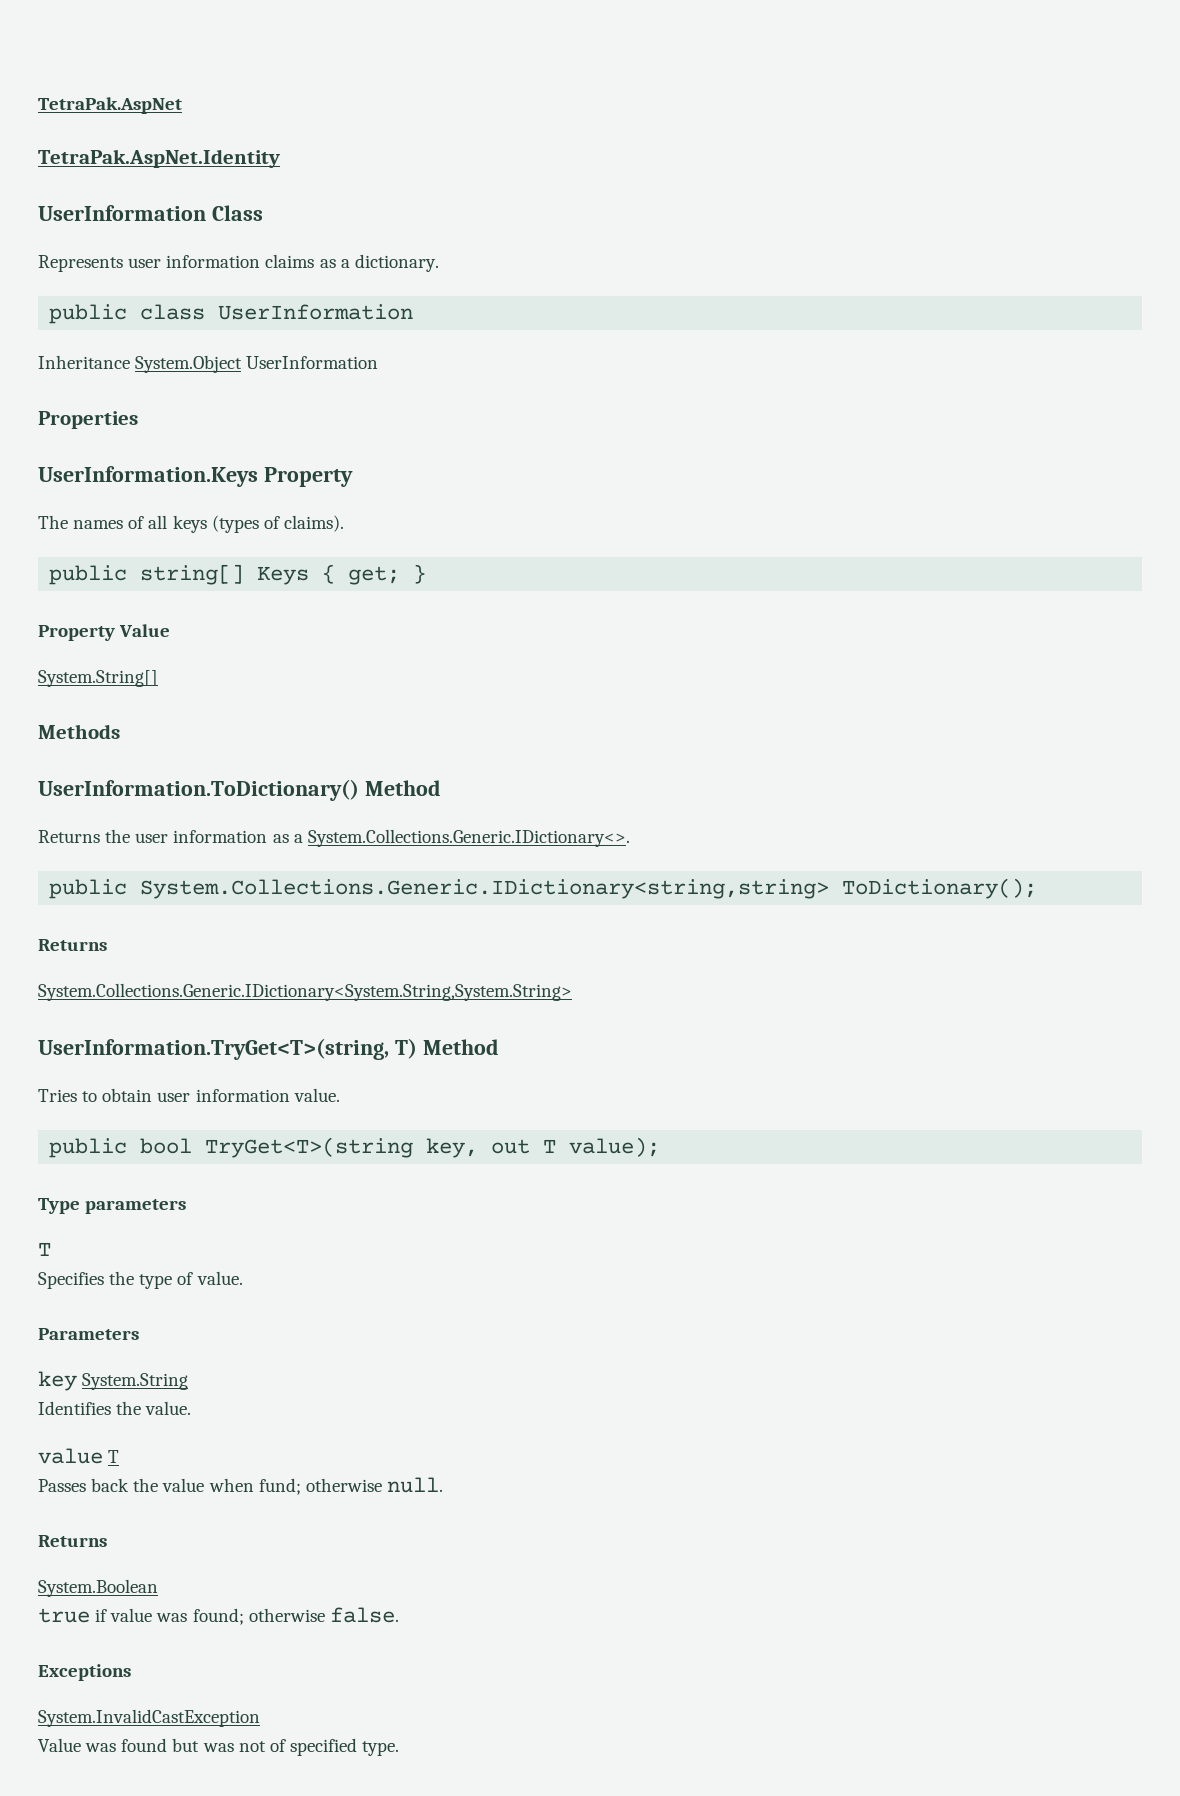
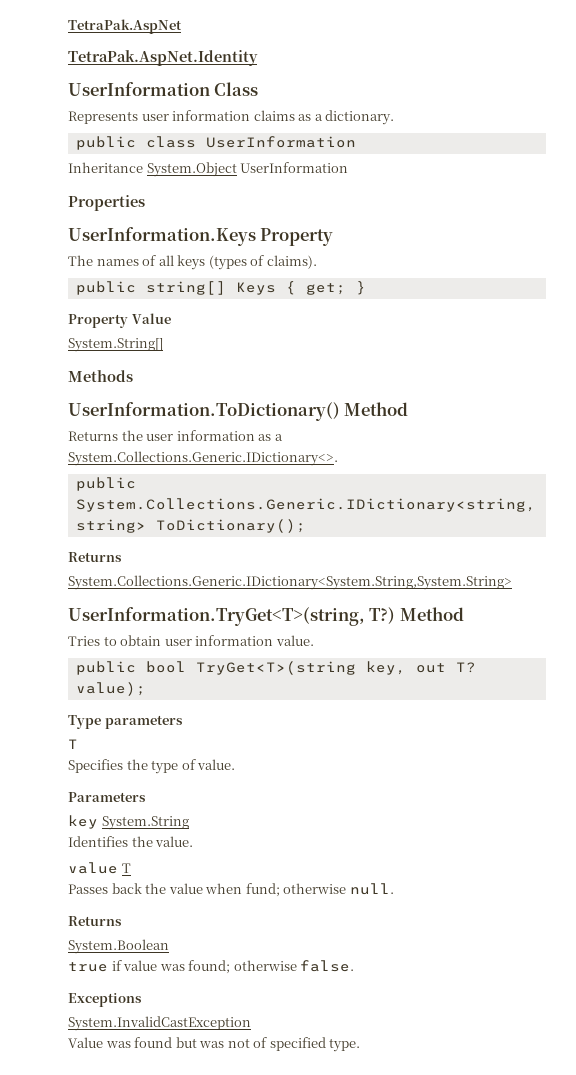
- UserInformation.TryGet<T>(string, T) Method
+ UserInformation.TryGet<T>(string, T?) Method
- public bool TryGet<T>(string key, out T value);
+ public bool TryGet<T>(string key, out T? value);

